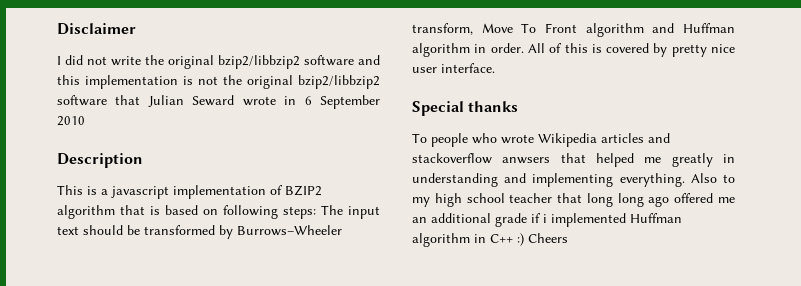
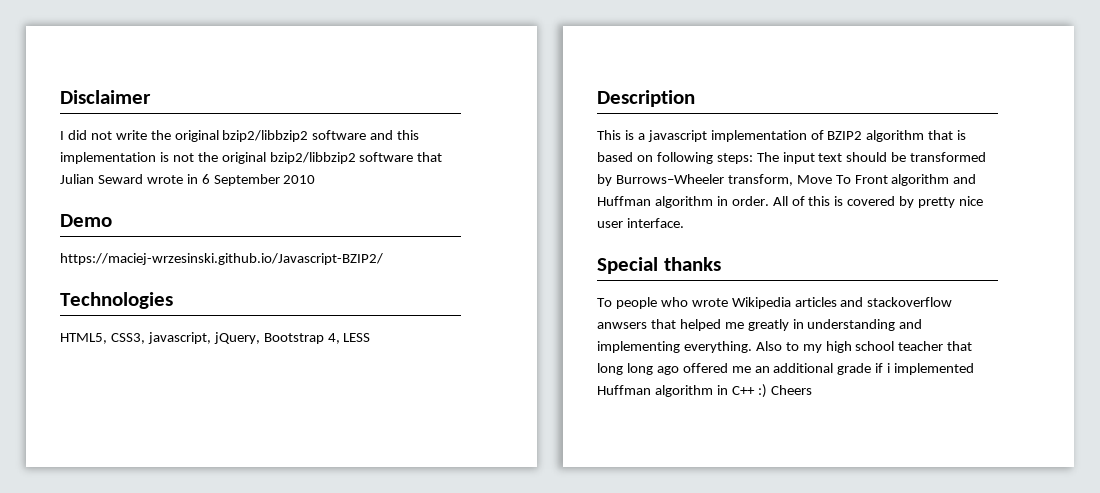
+ Demo
+ https://maciej-wrzesinski.github.io/Javascript-BZIP2/
+ Technologies
+ HTML5, CSS3, javascript, jQuery, Bootstrap 4, LESS

